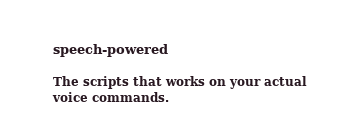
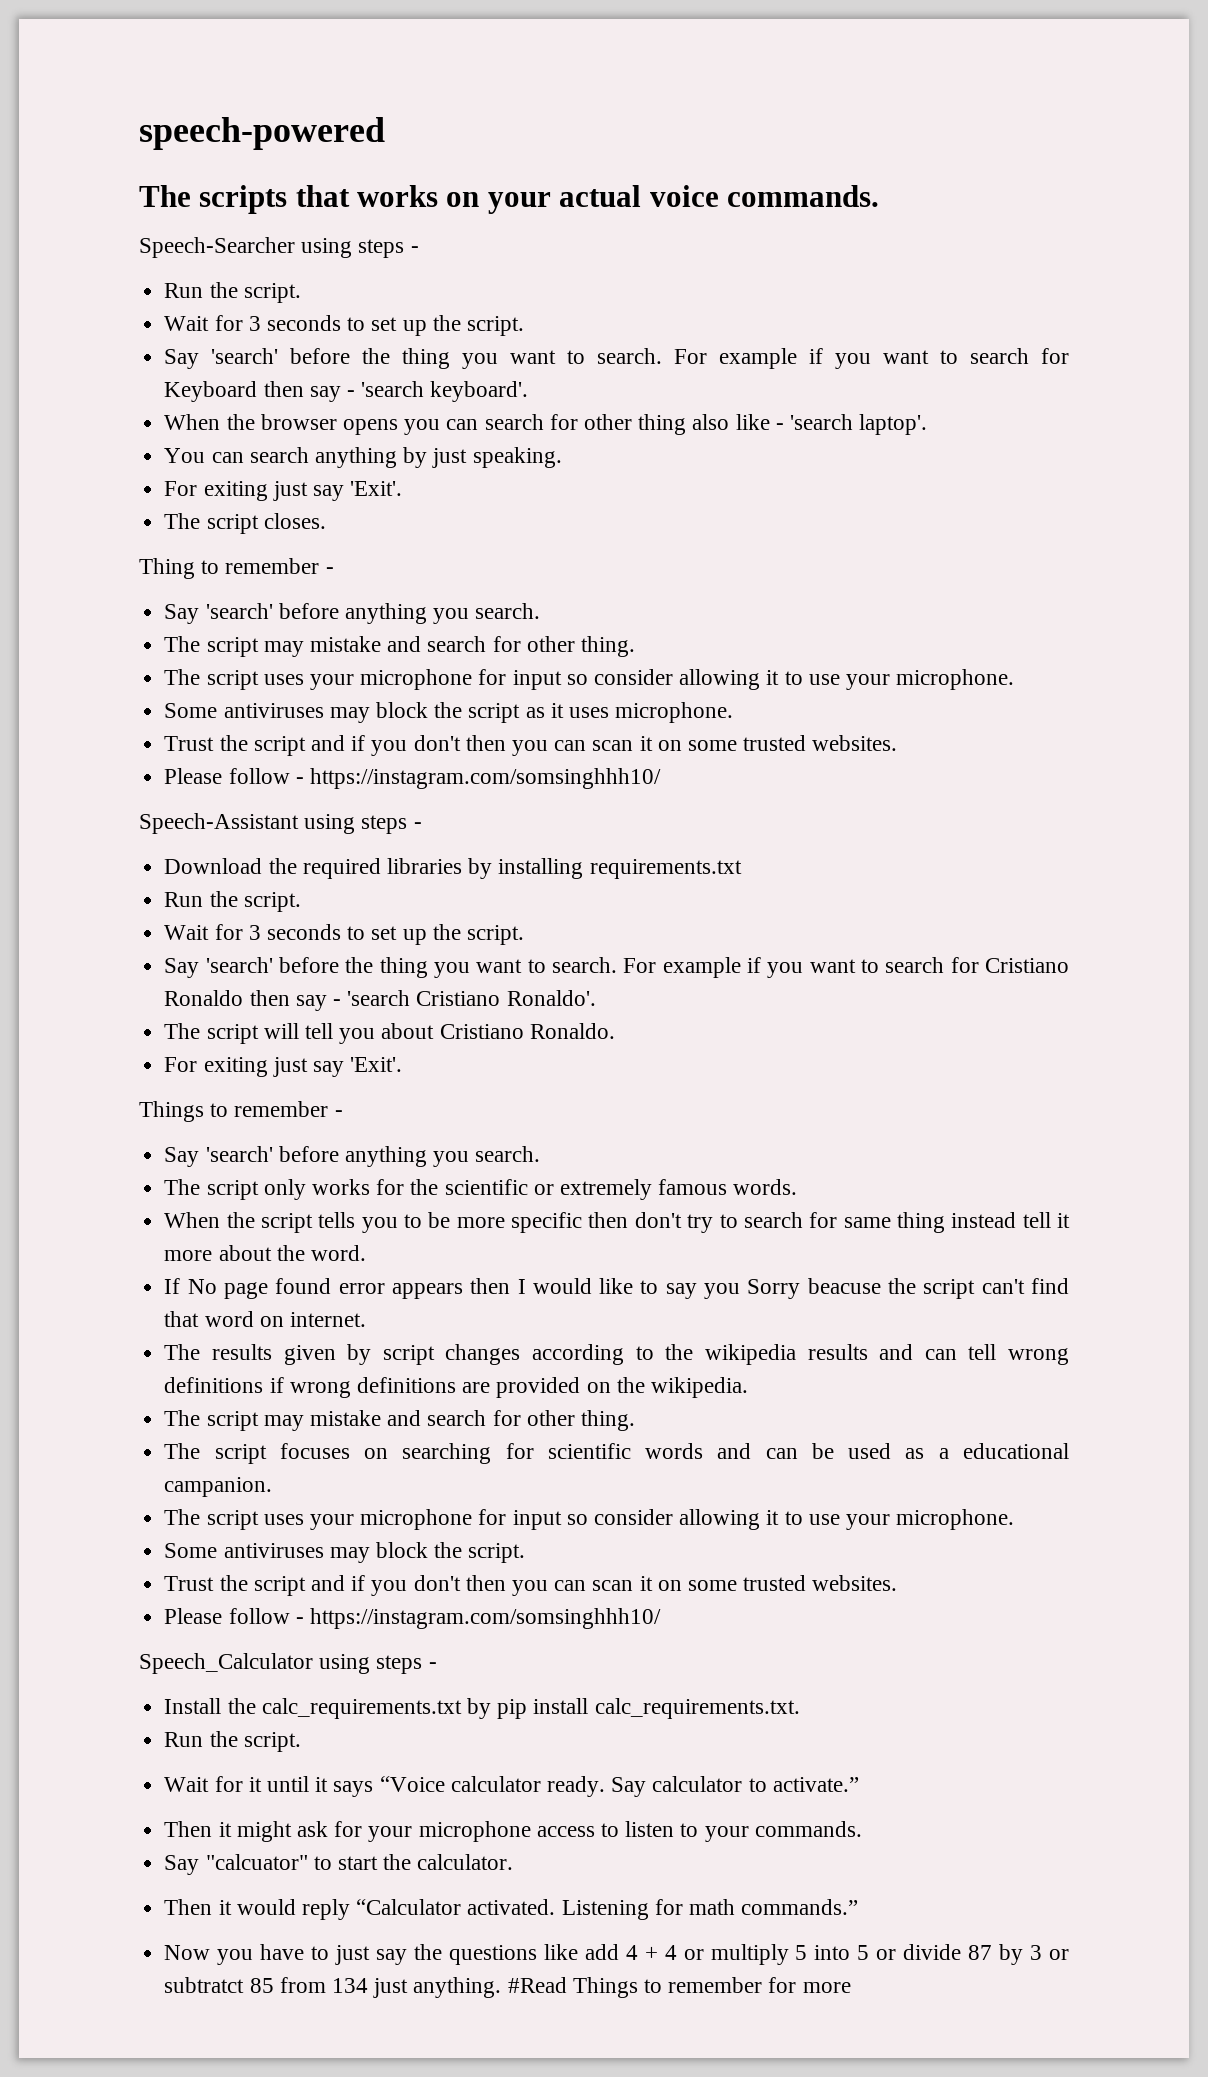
+ Speech-Searcher using steps -
+ Run the script.
+ Wait for 3 seconds to set up the script.
+ Say 'search' before the thing you want to search. For example if you want to search for Keyboard then say - 'search keyboard'.
+ When the browser opens you can search for other thing also like - 'search laptop'.
+ You can search anything by just speaking.
+ For exiting just say 'Exit'.
+ The script closes.
+ Thing to remember -
+ Say 'search' before anything you search.
+ The script may mistake and search for other thing.
+ The script uses your microphone for input so consider allowing it to use your microphone.
+ Some antiviruses may block the script as it uses microphone.
+ Trust the script and if you don't then you can scan it on some trusted websites.
+ Please follow - https://instagram.com/somsinghhh10/
+ Speech-Assistant using steps -
+ Download the required libraries by installing requirements.txt
+ Run the script.
+ Wait for 3 seconds to set up the script.
+ Say 'search' before the thing you want to search. For example if you want to search for Cristiano Ronaldo then say - 'search Cristiano Ronaldo'.
+ The script will tell you about Cristiano Ronaldo.
+ For exiting just say 'Exit'.
+ Things to remember -
+ Say 'search' before anything you search.
+ The script only works for the scientific or extremely famous words.
+ When the script tells you to be more specific then don't try to search for same thing instead tell it more about the word.
+ If No page found error appears then I would like to say you Sorry beacuse the script can't find that word on internet.
+ The results given by script changes according to the wikipedia results and can tell wrong definitions if wrong definitions are provided on the wikipedia.
+ The script may mistake and search for other thing.
+ The script focuses on searching for scientific words and can be used as a educational campanion.
+ The script uses your microphone for input so consider allowing it to use your microphone.
+ Some antiviruses may block the script.
+ Trust the script and if you don't then you can scan it on some trusted websites.
+ Please follow - https://instagram.com/somsinghhh10/
+ Speech_Calculator using steps -
+ Install the calc_requirements.txt by pip install calc_requirements.txt.
+ Run the script.
+ Wait for it until it says “Voice calculator ready. Say calculator to activate.”
+ Then it might ask for your microphone access to listen to your commands.
+ Say "calcuator" to start the calculator.
+ Then it would reply “Calculator activated. Listening for math commands.”
+ Now you have to just say the questions like add 4 + 4 or multiply 5 into 5 or divide 87 by 3 or subtratct 85 from 134 just anything. #Read Things to remember for more

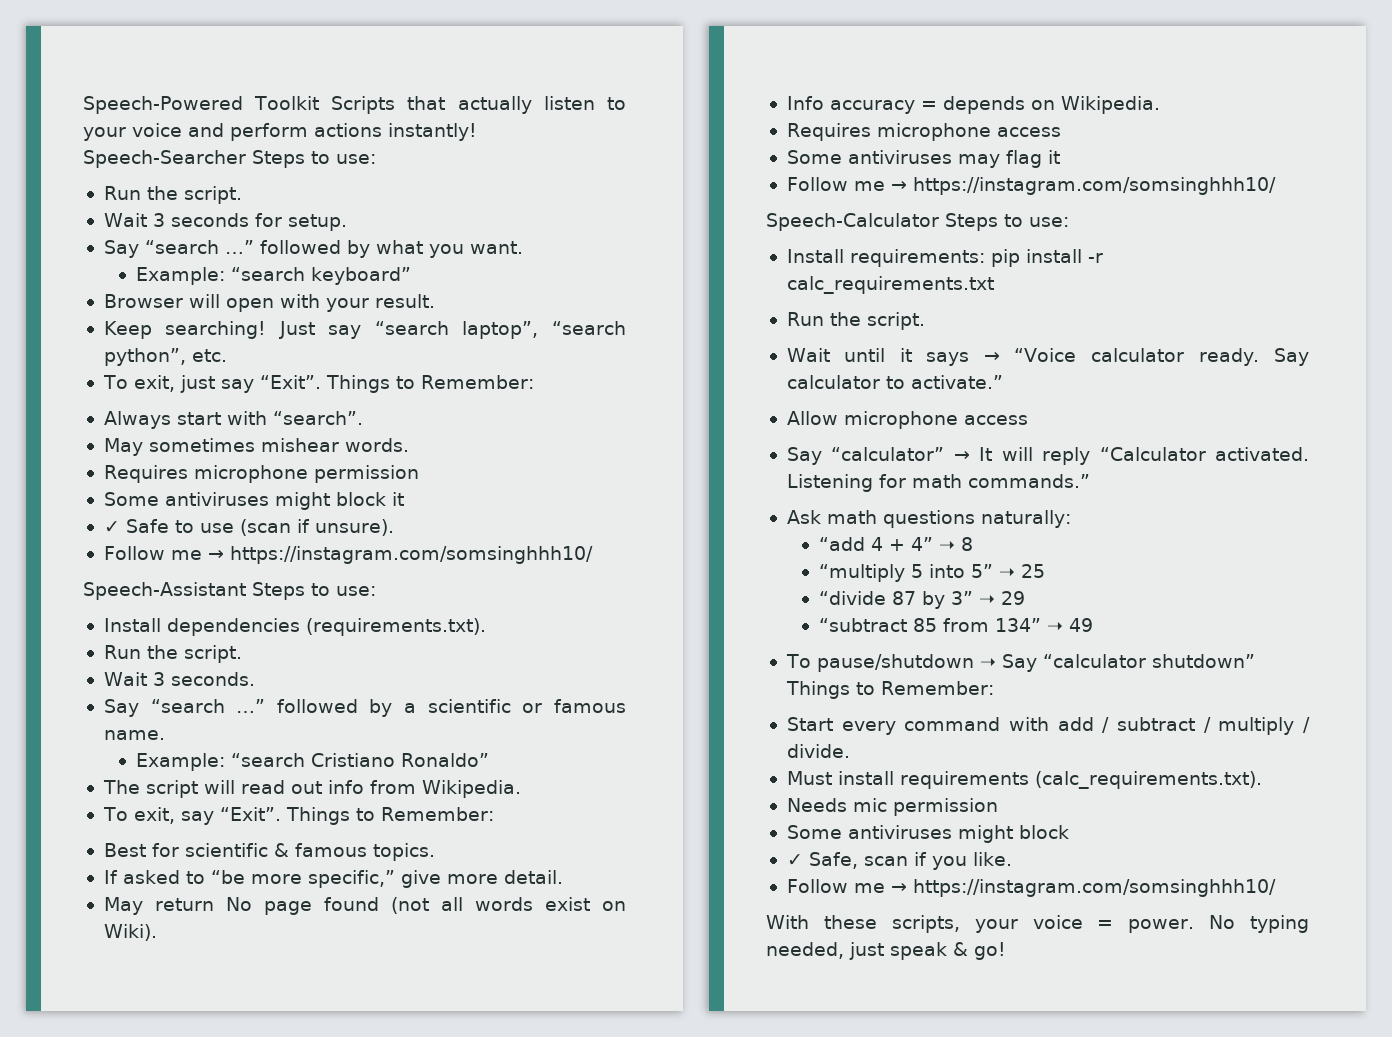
- speech-powered
- The scripts that works on your actual voice commands.
- Speech-Searcher using steps -
+ Speech-Powered Toolkit Scripts that actually listen to your voice and perform actions instantly! Speech-Searcher Steps to use:
  Run the script.
- Wait for 3 seconds to set up the script.
- Say 'search' before the thing you want to search. For example if you want to search for Keyboard then say - 'search keyboard'.
- When the browser opens you can search for other thing also like - 'search laptop'.
- You can search anything by just speaking.
- For exiting just say 'Exit'.
- The script closes.
- Thing to remember -
- Say 'search' before anything you search.
- The script may mistake and search for other thing.
- The script uses your microphone for input so consider allowing it to use your microphone.
- Some antiviruses may block the script as it uses microphone.
- Trust the script and if you don't then you can scan it on some trusted websites.
- Please follow - https://instagram.com/somsinghhh10/
- Speech-Assistant using steps -
- Download the required libraries by installing requirements.txt
+ Wait 3 seconds for setup.
+ Say “search …” followed by what you want.
+ Example: “search keyboard”
+ Browser will open with your result.
+ Keep searching! Just say “search laptop”, “search python”, etc.
+ To exit, just say “Exit”. Things to Remember:
+ Always start with “search”.
+ May sometimes mishear words.
+ Requires microphone permission
+ Some antiviruses might block it
+ ✓ Safe to use (scan if unsure).
+ Follow me → https://instagram.com/somsinghhh10/
+ Speech-Assistant Steps to use:
+ Install dependencies (requirements.txt).
  Run the script.
- Wait for 3 seconds to set up the script.
- Say 'search' before the thing you want to search. For example if you want to search for Cristiano Ronaldo then say - 'search Cristiano Ronaldo'.
- The script will tell you about Cristiano Ronaldo.
- For exiting just say 'Exit'.
- Things to remember -
- Say 'search' before anything you search.
- The script only works for the scientific or extremely famous words.
- When the script tells you to be more specific then don't try to search for same thing instead tell it more about the word.
- If No page found error appears then I would like to say you Sorry beacuse the script can't find that word on internet.
- The results given by script changes according to the wikipedia results and can tell wrong definitions if wrong definitions are provided on the wikipedia.
- The script may mistake and search for other thing.
- The script focuses on searching for scientific words and can be used as a educational campanion.
- The script uses your microphone for input so consider allowing it to use your microphone.
- Some antiviruses may block the script.
- Trust the script and if you don't then you can scan it on some trusted websites.
- Please follow - https://instagram.com/somsinghhh10/
- Speech_Calculator using steps -
- Install the calc_requirements.txt by pip install calc_requirements.txt.
+ Wait 3 seconds.
+ Say “search …” followed by a scientific or famous name.
+ Example: “search Cristiano Ronaldo”
+ The script will read out info from Wikipedia.
+ To exit, say “Exit”. Things to Remember:
+ Best for scientific & famous topics.
+ If asked to “be more specific,” give more detail.
+ May return No page found (not all words exist on Wiki).
+ Info accuracy = depends on Wikipedia.
+ Requires microphone access
+ Some antiviruses may flag it
+ Follow me → https://instagram.com/somsinghhh10/
+ Speech-Calculator Steps to use:
+ Install requirements: pip install -r calc_requirements.txt
  Run the script.
- Wait for it until it says “Voice calculator ready.
+ Wait until it says → “Voice calculator ready.
- Then it might ask for your microphone access to listen to your commands.
- Say "calcuator" to start the calculator.
- Then it would reply “Calculator activated.
+ Allow microphone access
+ Say “calculator” → It will reply “Calculator activated.
- Now you have to just say the questions like add 4 + 4 or multiply 5 into 5 or divide 87 by 3 or subtratct 85 from 134 just anything. #Read Things to remember for more
+ Ask math questions naturally:
+ “add 4 + 4” ➝ 8
+ “multiply 5 into 5” ➝ 25
+ “divide 87 by 3” ➝ 29
+ “subtract 85 from 134” ➝ 49
+ To pause/shutdown ➝ Say “calculator shutdown” Things to Remember:
+ Start every command with add / subtract / multiply / divide.
+ Must install requirements (calc_requirements.txt).
+ Needs mic permission
+ Some antiviruses might block
+ ✓ Safe, scan if you like.
+ Follow me → https://instagram.com/somsinghhh10/
+ With these scripts, your voice = power. No typing needed, just speak & go!

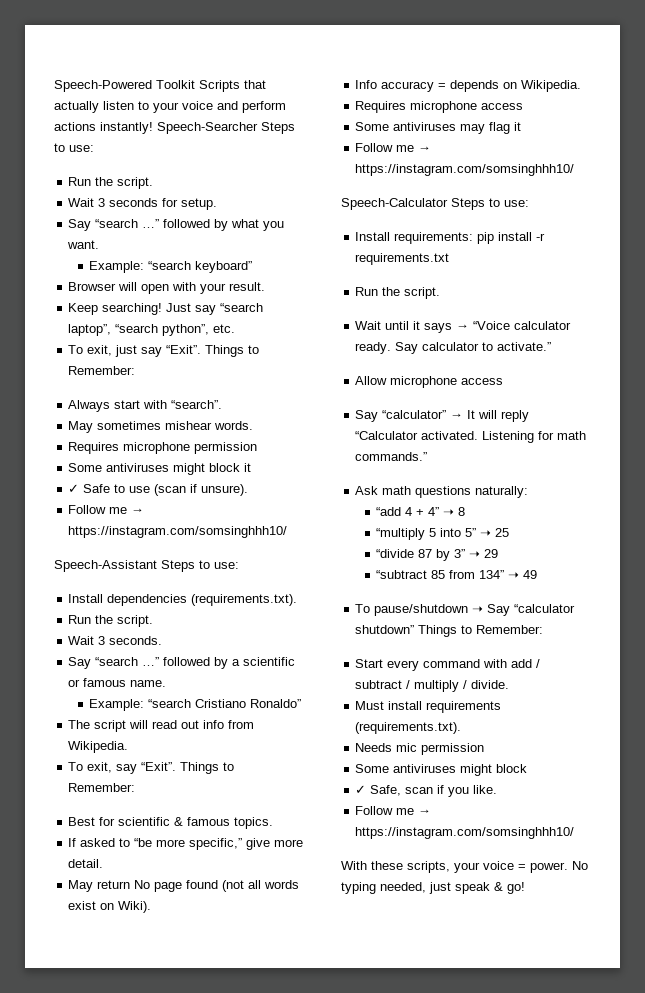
- Install requirements: pip install -r calc_requirements.txt
+ Install requirements: pip install -r requirements.txt
- Must install requirements (calc_requirements.txt).
+ Must install requirements (requirements.txt).

